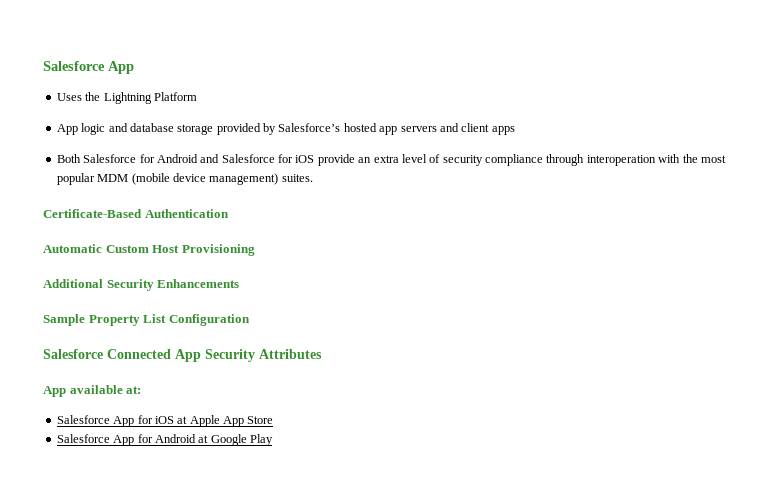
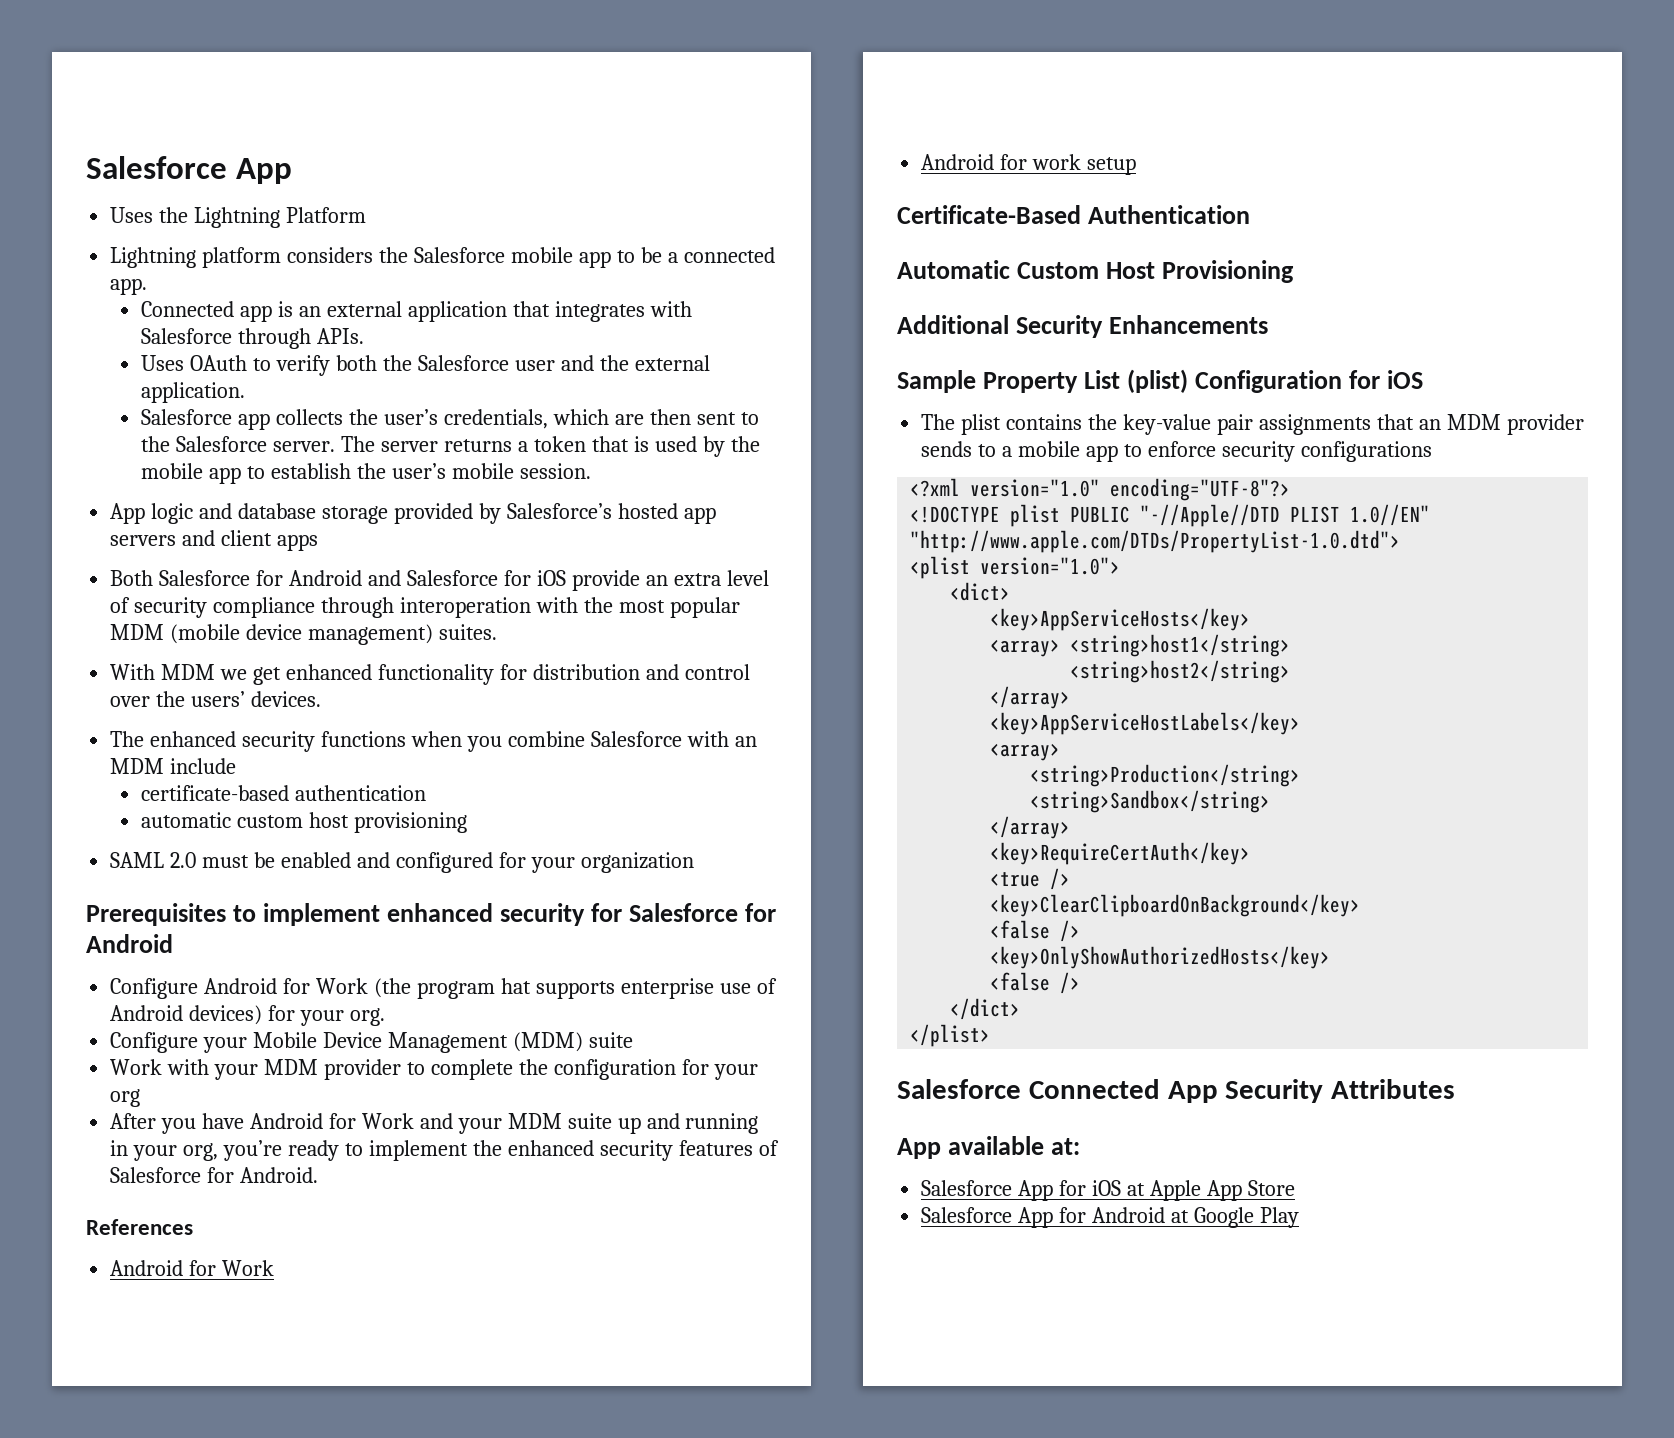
+ Lightning platform considers the Salesforce mobile app to be a connected app.
+ Connected app is an external application that integrates with Salesforce through APIs.
+ Uses OAuth to verify both the Salesforce user and the external application.
+ Salesforce app collects the user’s credentials, which are then sent to the Salesforce server. The server returns a token that is used by the mobile app to establish the user’s mobile session.
+ With MDM we get enhanced functionality for distribution and control over the users’ devices.
+ The enhanced security functions when you combine Salesforce with an MDM include
+ certificate-based authentication
+ automatic custom host provisioning
+ SAML 2.0 must be enabled and configured for your organization
+ Prerequisites to implement enhanced security for Salesforce for Android
+ Configure Android for Work (the program hat supports enterprise use of Android devices) for your org.
+ Configure your Mobile Device Management (MDM) suite
+ Work with your MDM provider to complete the configuration for your org
+ After you have Android for Work and your MDM suite up and running in your org, you’re ready to implement the enhanced security features of Salesforce for Android.
+ References
+ Android for Work
+ Android for work setup
- Sample Property List Configuration
+ Sample Property List (plist) Configuration for iOS
+ The plist contains the key-value pair assignments that an MDM provider sends to a mobile app to enforce security configurations
+ <?xml version="1.0" encoding="UTF-8"?>
+ <!DOCTYPE plist PUBLIC "-//Apple//DTD PLIST 1.0//EN" "http://www.apple.com/DTDs/PropertyList-1.0.dtd">
+ <plist version="1.0">
+ <dict>
+ <key>AppServiceHosts</key>
+ <array> <string>host1</string>
+ <string>host2</string>
+ </array>
+ <key>AppServiceHostLabels</key>
+ <array>
+ <string>Production</string>
+ <string>Sandbox</string>
+ </array>
+ <key>RequireCertAuth</key>
+ <true />
+ <key>ClearClipboardOnBackground</key>
+ <false />
+ <key>OnlyShowAuthorizedHosts</key>
+ <false />
+ </dict>
+ </plist>

